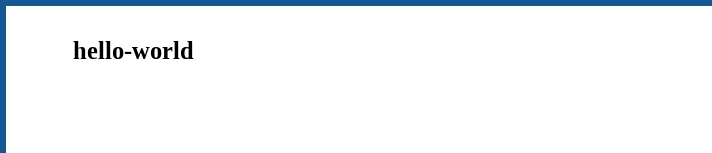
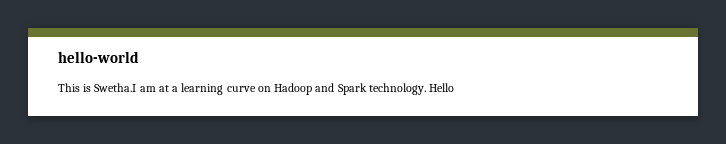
+ This is Swetha.I am at a learning curve on Hadoop and Spark technology. Hello

